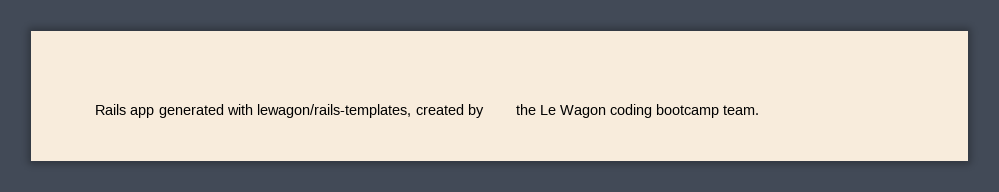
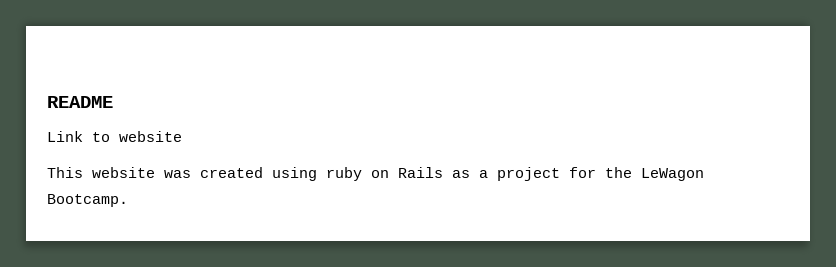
- Rails app generated with lewagon/rails-templates, created by the Le Wagon coding bootcamp team.
+ README
+ Link to website
+ This website was created using ruby on Rails as a project for the LeWagon Bootcamp.

